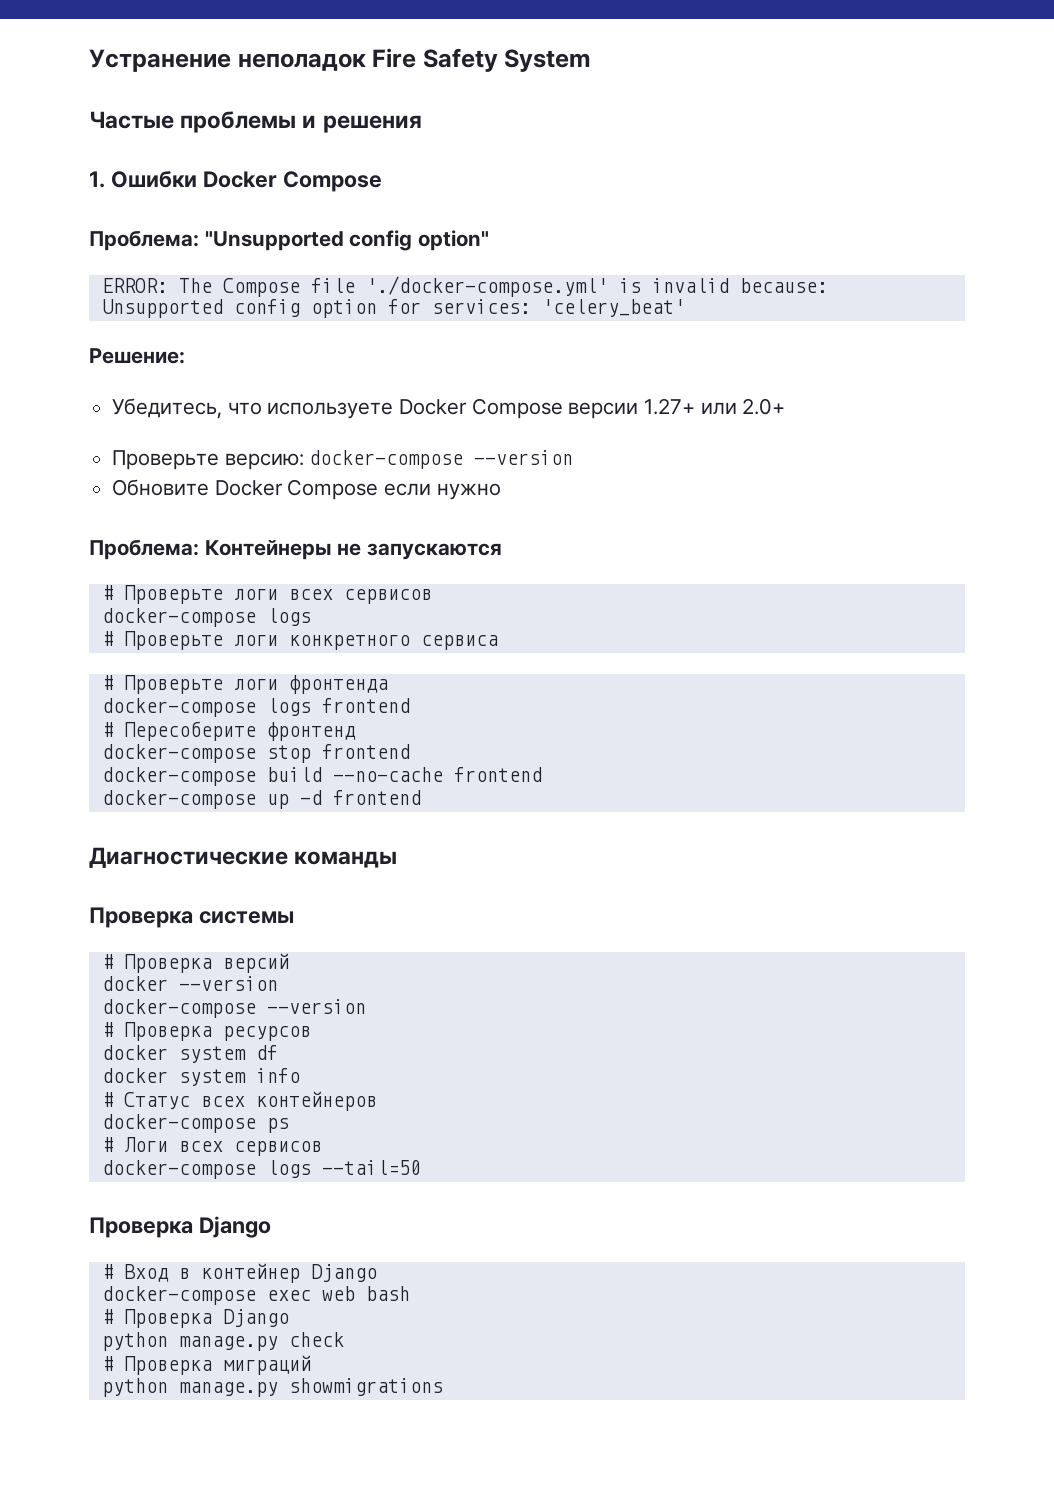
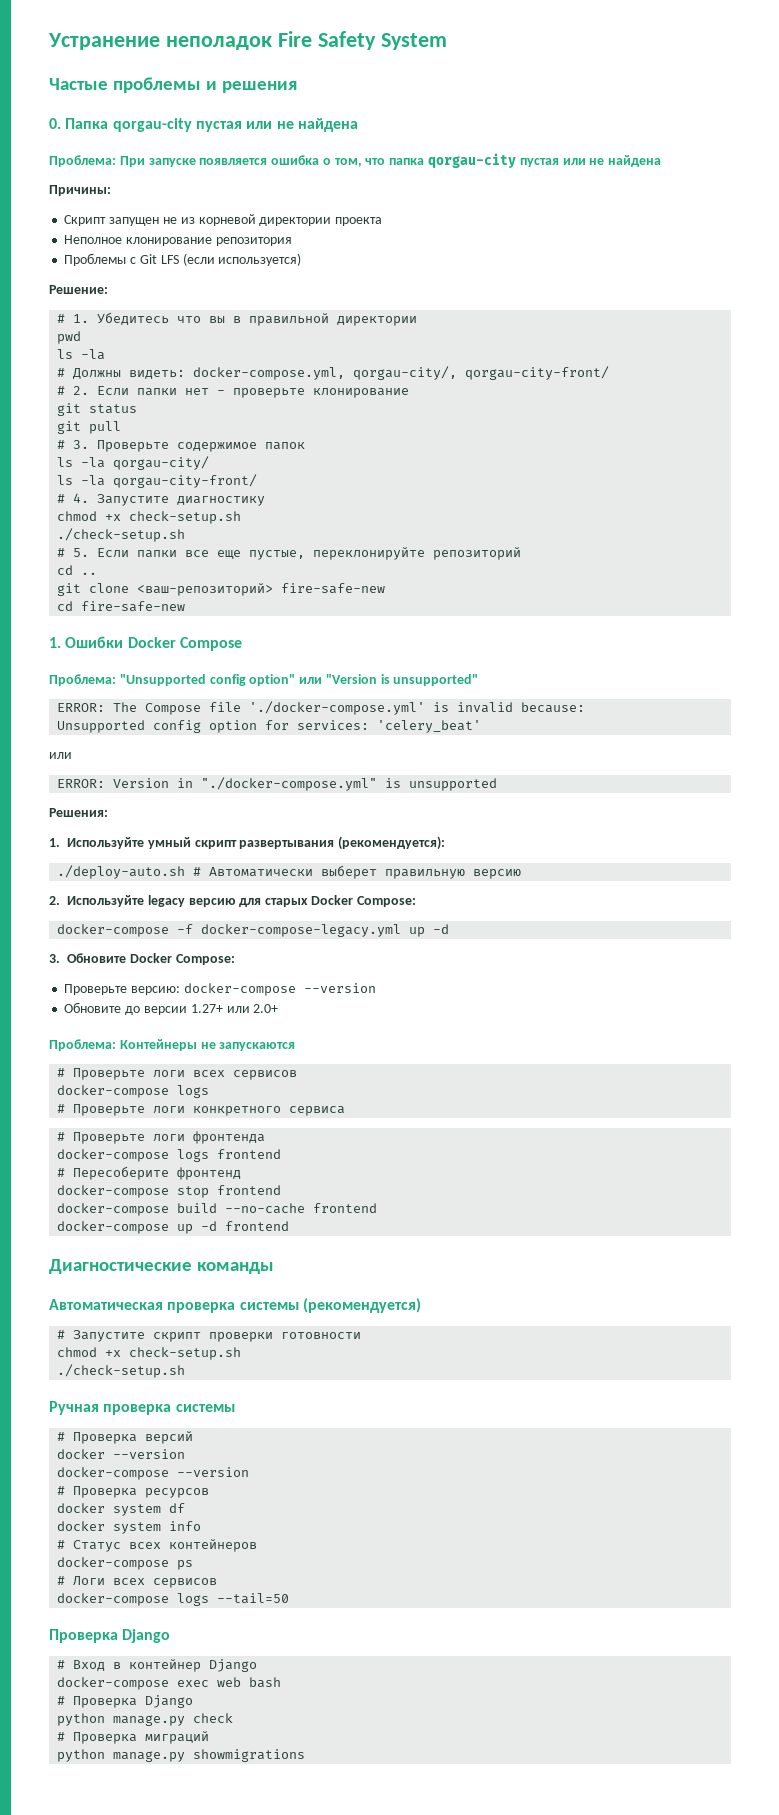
+ 0. Папка qorgau-city пустая или не найдена
+ Проблема: При запуске появляется ошибка о том, что папка qorgau-city пустая или не найдена
+ Причины:
+ Скрипт запущен не из корневой директории проекта
+ Неполное клонирование репозитория
+ Проблемы с Git LFS (если используется)
+ Решение:
+ # 1. Убедитесь что вы в правильной директории
+ pwd
+ ls -la
+ # Должны видеть: docker-compose.yml, qorgau-city/, qorgau-city-front/
+ # 2. Если папки нет - проверьте клонирование
+ git status
+ git pull
+ # 3. Проверьте содержимое папок
+ ls -la qorgau-city/
+ ls -la qorgau-city-front/
+ # 4. Запустите диагностику
+ chmod +x check-setup.sh
+ ./check-setup.sh
+ # 5. Если папки все еще пустые, переклонируйте репозиторий
+ cd ..
+ git clone <ваш-репозиторий> fire-safe-new
+ cd fire-safe-new
- Проблема: "Unsupported config option"
+ Проблема: "Unsupported config option" или "Version is unsupported"
  Unsupported config option for services: 'celery_beat'
- Решение:
- Убедитесь, что используете Docker Compose версии 1.27+ или 2.0+
+ или
+ ERROR: Version in "./docker-compose.yml" is unsupported
+ Решения:
+ 1. Используйте умный скрипт развертывания (рекомендуется):
+ ./deploy-auto.sh # Автоматически выберет правильную версию
+ 2. Используйте legacy версию для старых Docker Compose:
+ docker-compose -f docker-compose-legacy.yml up -d
+ 3. Обновите Docker Compose:
- Обновите Docker Compose если нужно
+ Обновите до версии 1.27+ или 2.0+
- Проверка системы
+ Автоматическая проверка системы (рекомендуется)
+ # Запустите скрипт проверки готовности
+ chmod +x check-setup.sh
+ ./check-setup.sh
+ Ручная проверка системы

